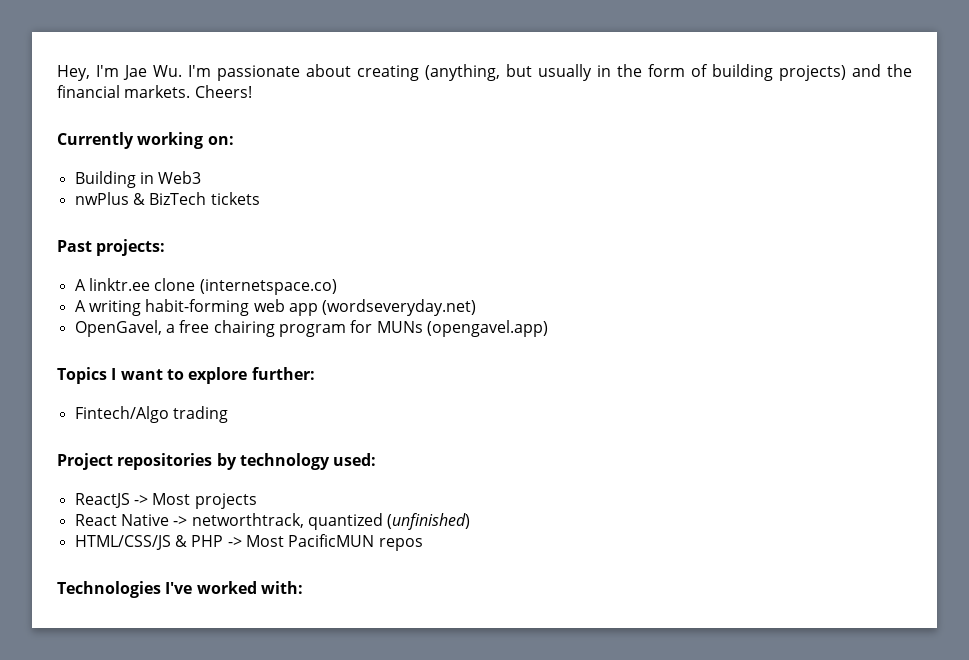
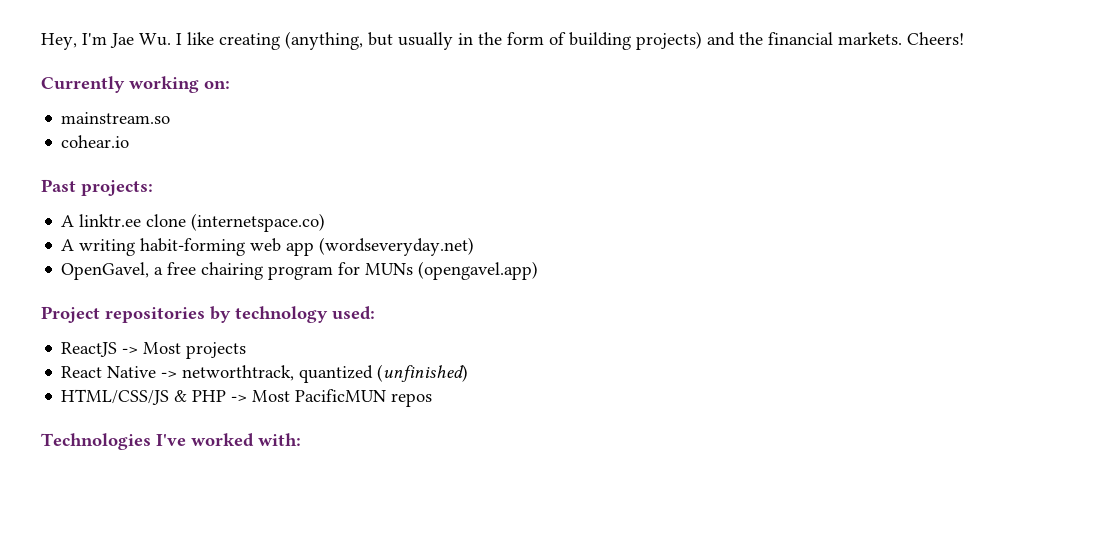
- Hey, I'm Jae Wu. I'm passionate about creating (anything, but usually in the form of building projects) and the financial markets.
+ Hey, I'm Jae Wu. I like creating (anything, but usually in the form of building projects) and the financial markets.
- Building in Web3
- nwPlus & BizTech tickets
+ mainstream.so
+ cohear.io
- Topics I want to explore further:
- Fintech/Algo trading

